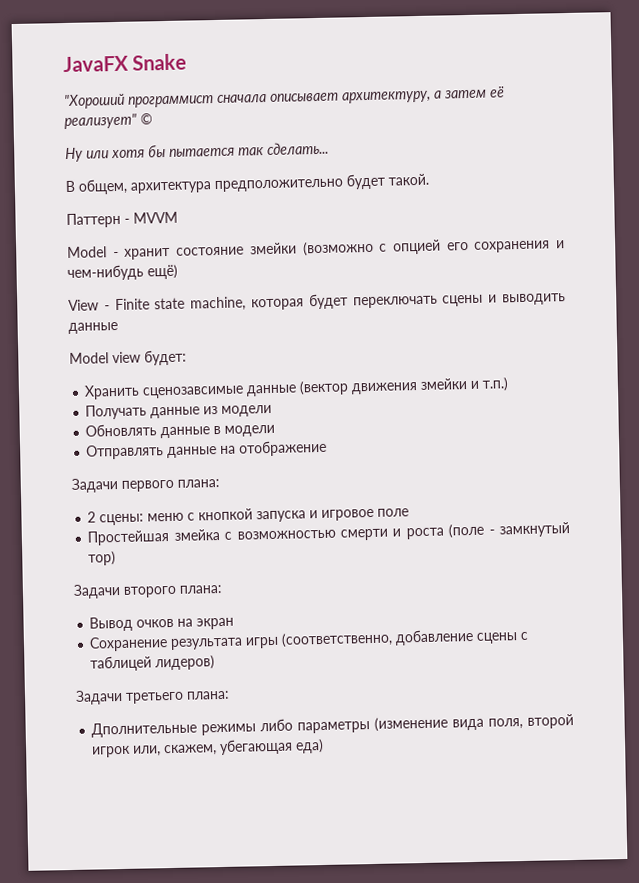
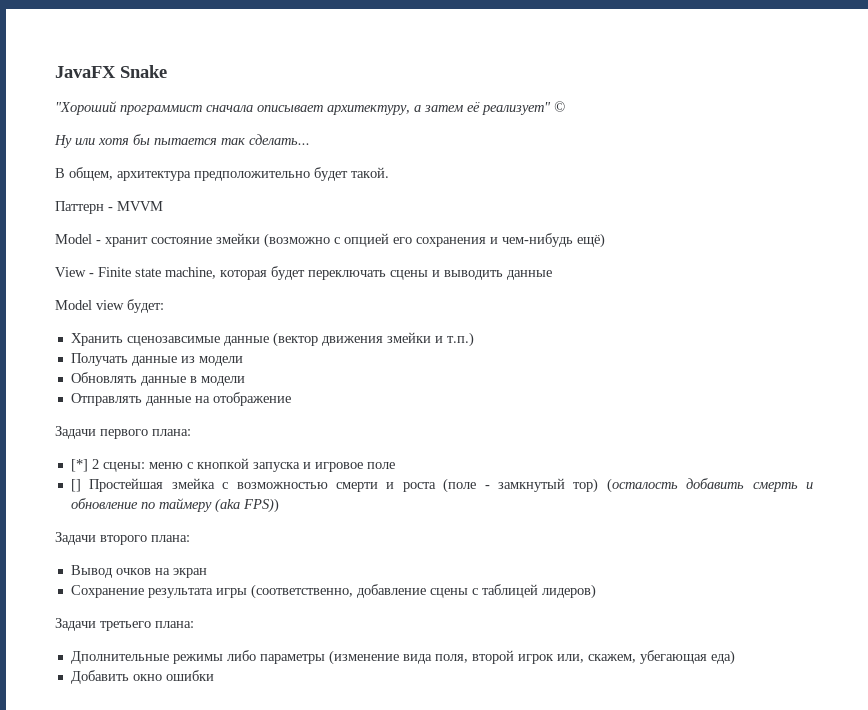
- 2 сцены: меню с кнопкой запуска и игровое поле
+ [*] 2 сцены: меню с кнопкой запуска и игровое поле
- Простейшая змейка с возможностью смерти и роста (поле - замкнутый тор)
+ [] Простейшая змейка с возможностью смерти и роста (поле - замкнутый тор) (осталость добавить смерть и обновление по таймеру (aka FPS))
+ Добавить окно ошибки

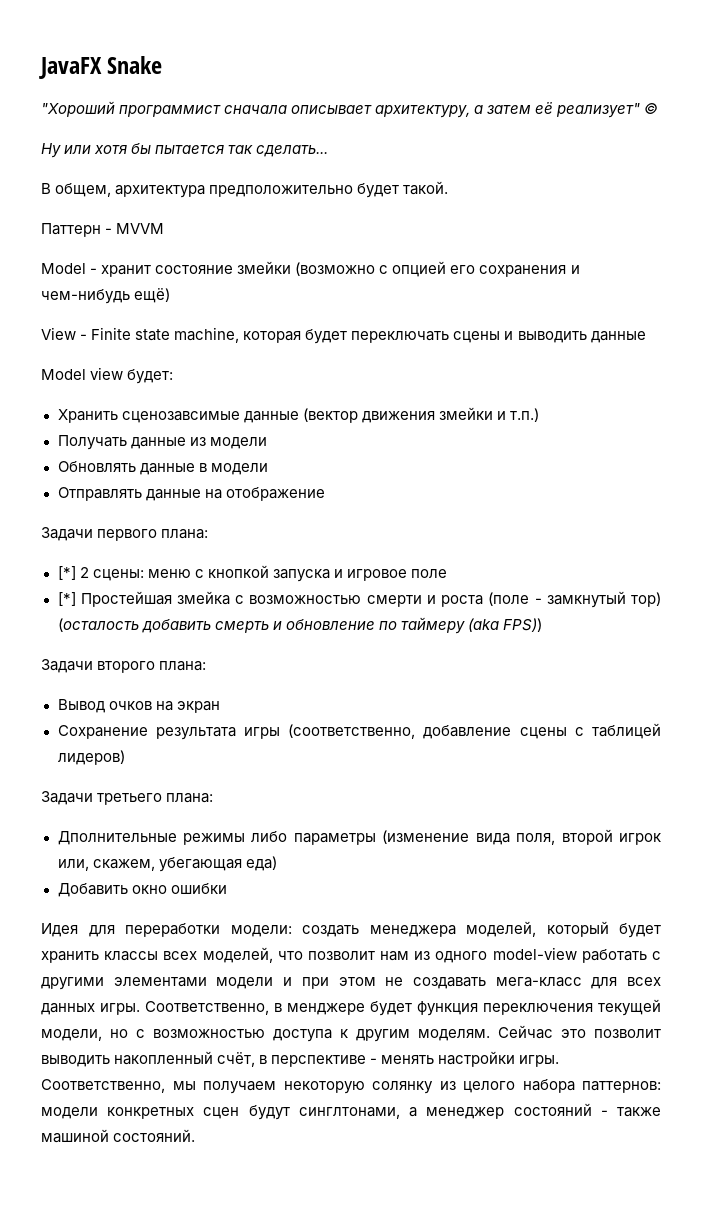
- [] Простейшая змейка с возможностью смерти и роста (поле - замкнутый тор) (осталость добавить смерть и обновление по таймеру (aka FPS))
+ [*] Простейшая змейка с возможностью смерти и роста (поле - замкнутый тор) (осталость добавить смерть и обновление по таймеру (aka FPS))
+ Идея для переработки модели: создать менеджера моделей, который будет хранить классы всех моделей, что позволит нам из одного model-view работать с другими элементами модели и при этом не создавать мега-класс для всех данных игры. Соответственно, в менджере будет функция переключения текущей модели, но с возможностью доступа к другим моделям. Сейчас это позволит выводить накопленный счёт, в перспективе - менять настройки игры. Соответственно, мы получаем некоторую солянку из целого набора паттернов: модели конкретных сцен будут синглтонами, а менеджер состояний - также машиной состояний.

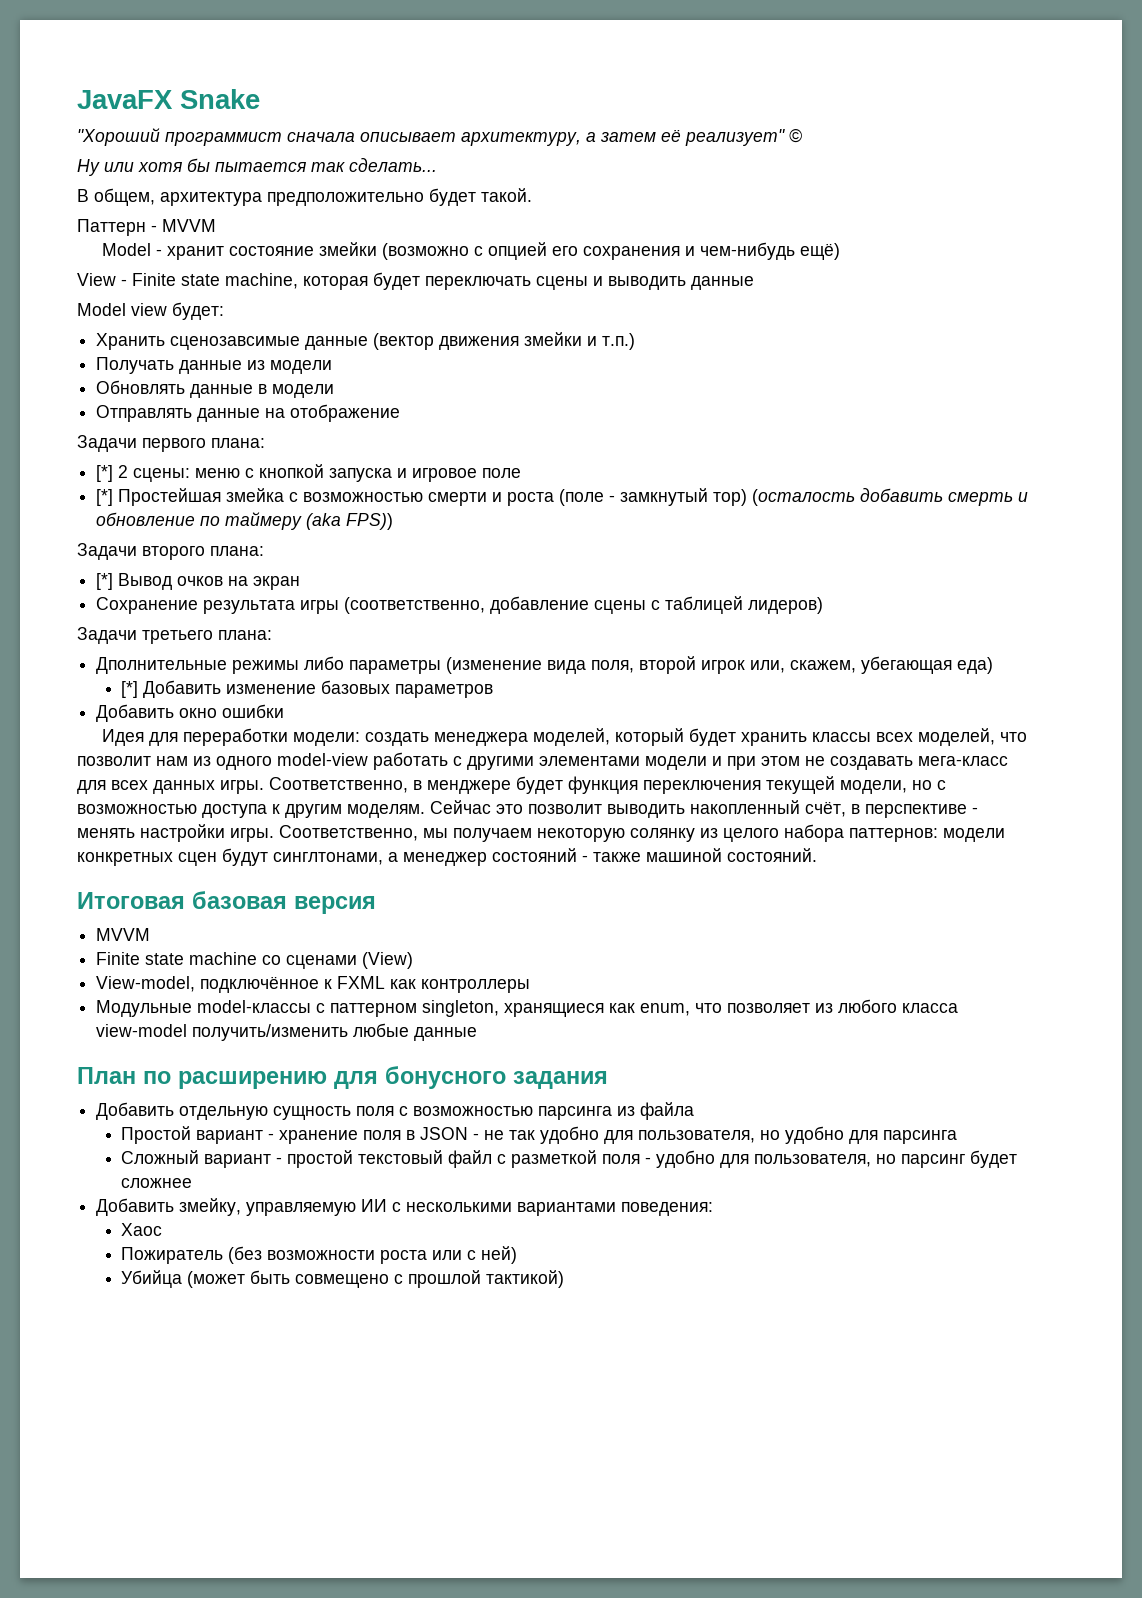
- Вывод очков на экран
+ [*] Вывод очков на экран
+ [*] Добавить изменение базовых параметров
+ Итоговая базовая версия
+ MVVM
+ Finite state machine со сценами (View)
+ View-model, подключённое к FXML как контроллеры
+ Модульные model-классы с паттерном singleton, хранящиеся как enum, что позволяет из любого класса view-model получить/изменить любые данные
+ План по расширению для бонусного задания
+ Добавить отдельную сущность поля с возможностью парсинга из файла
+ Простой вариант - хранение поля в JSON - не так удобно для пользователя, но удобно для парсинга
+ Сложный вариант - простой текстовый файл с разметкой поля - удобно для пользователя, но парсинг будет сложнее
+ Добавить змейку, управляемую ИИ с несколькими вариантами поведения:
+ Хаос
+ Пожиратель (без возможности роста или с ней)
+ Убийца (может быть совмещено с прошлой тактикой)

